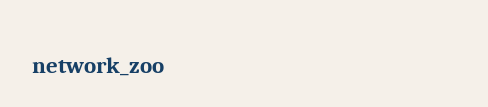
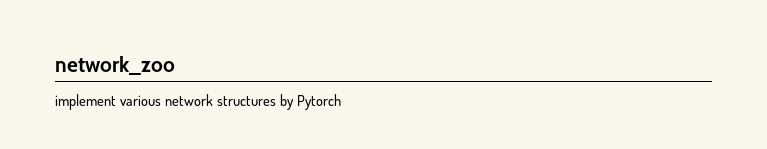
+ implement various network structures by Pytorch

